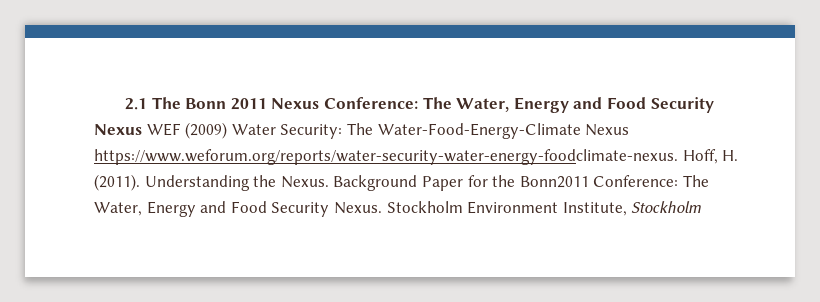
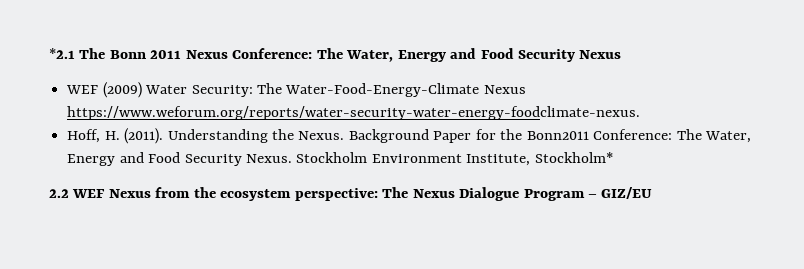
- 2.1 The Bonn 2011 Nexus Conference: The Water, Energy and Food Security Nexus WEF (2009) Water Security: The Water-Food-Energy-Climate Nexus https://www.weforum.org/reports/water-security-water-energy-foodclimate-nexus. Hoff, H. (2011).
+ *2.1 The Bonn 2011 Nexus Conference: The Water, Energy and Food Security Nexus
+ WEF (2009) Water Security: The Water-Food-Energy-Climate Nexus https://www.weforum.org/reports/water-security-water-energy-foodclimate-nexus.
+ Hoff, H. (2011).
- Stockholm Environment Institute, Stockholm
+ Stockholm Environment Institute, Stockholm*
+ 2.2 WEF Nexus from the ecosystem perspective: The Nexus Dialogue Program – GIZ/EU

